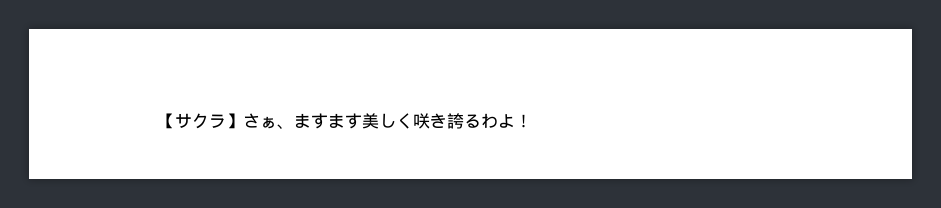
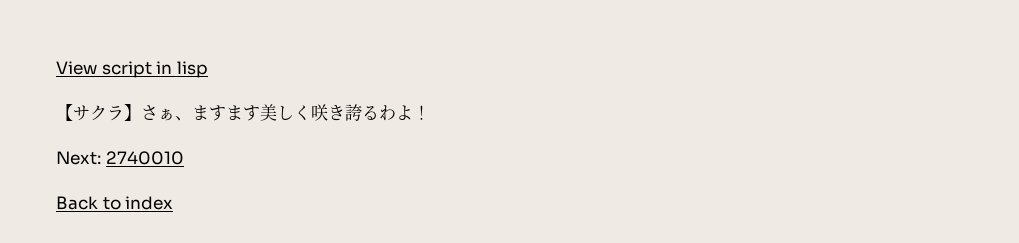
+ View script in lisp
+ Next: 2740010
+ Back to index

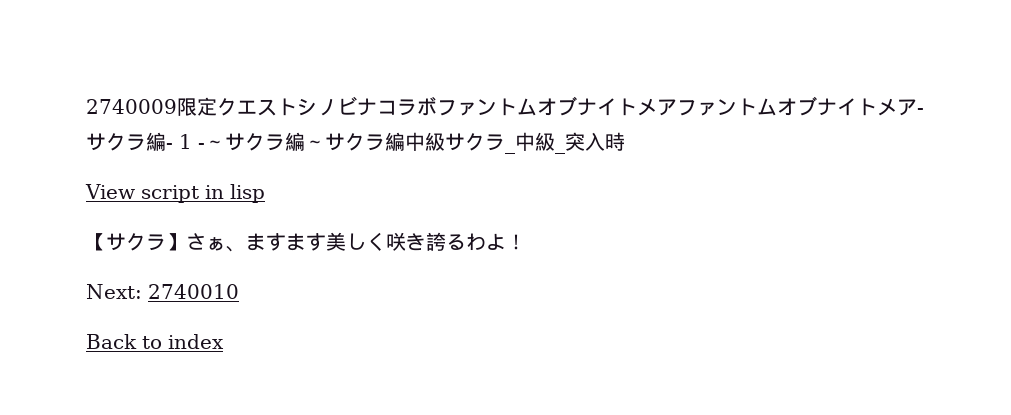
+ 2740009限定クエストシノビナコラボファントムオブナイトメアファントムオブナイトメア-サクラ編- 1 -～サクラ編～サクラ編中級サクラ_中級_突入時

